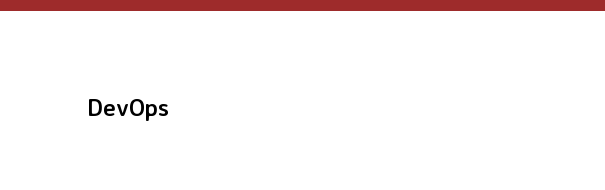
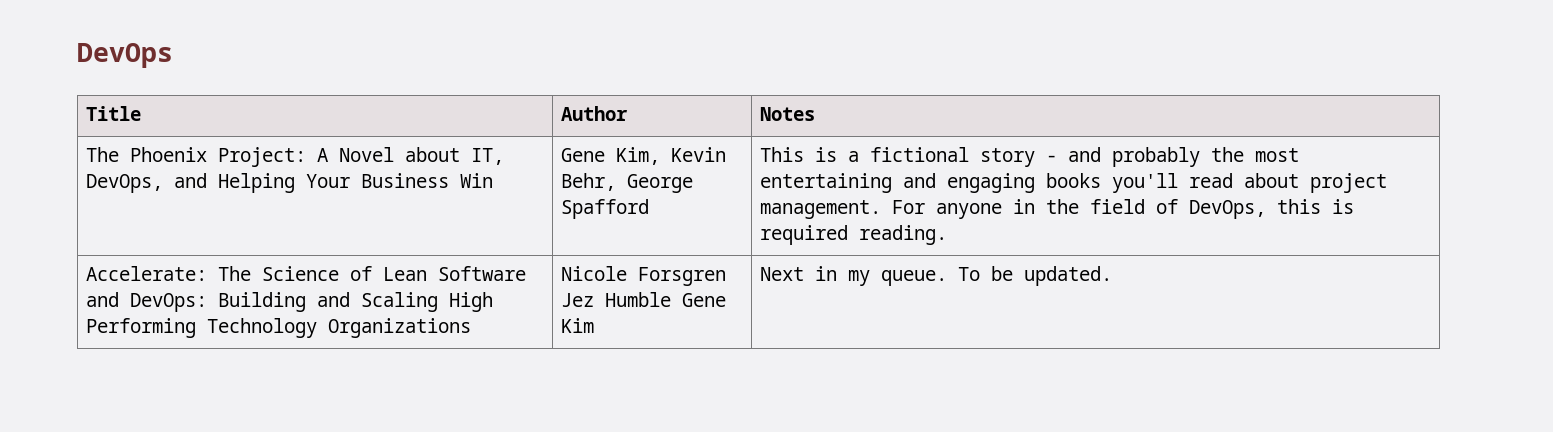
+ Title | Author | Notes
+ The Phoenix Project: A Novel about IT, DevOps, and Helping Your Business Win | Gene Kim, Kevin Behr, George Spafford | This is a fictional story - and probably the most entertaining and engaging books you'll read about project management. For anyone in the field of DevOps, this is required reading.
+ Accelerate: The Science of Lean Software and DevOps: Building and Scaling High Performing Technology Organizations | Nicole Forsgren Jez Humble Gene Kim | Next in my queue. To be updated.

